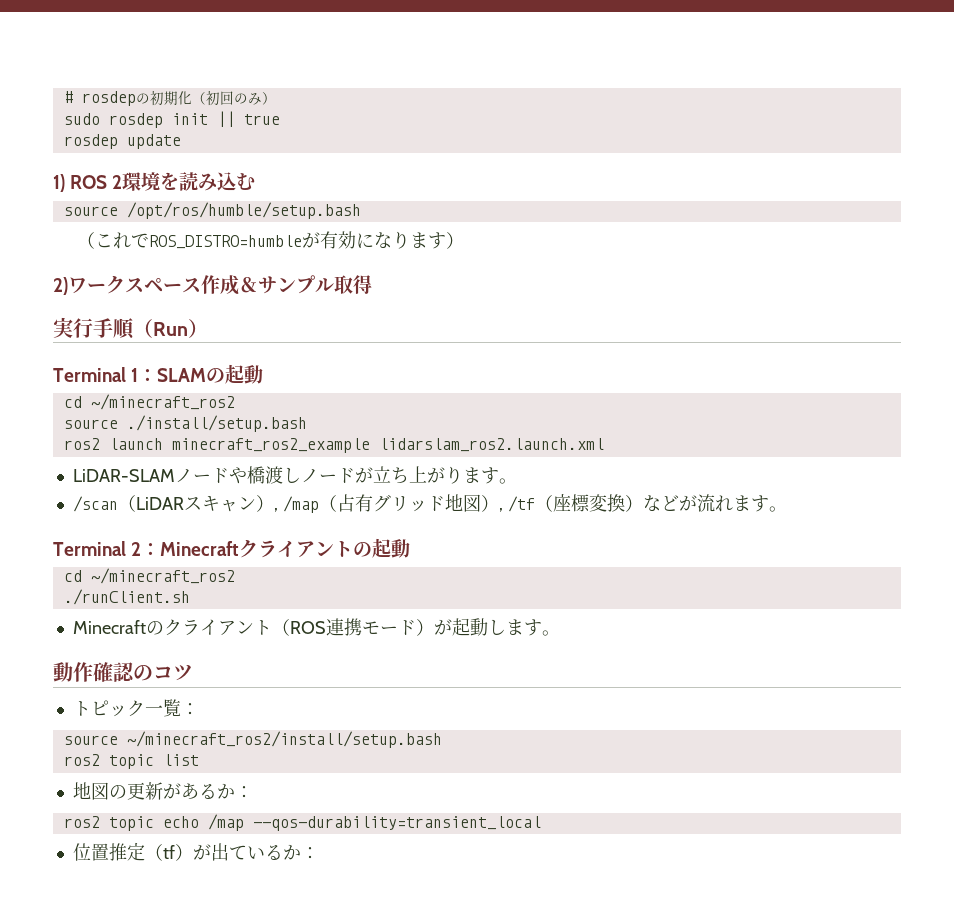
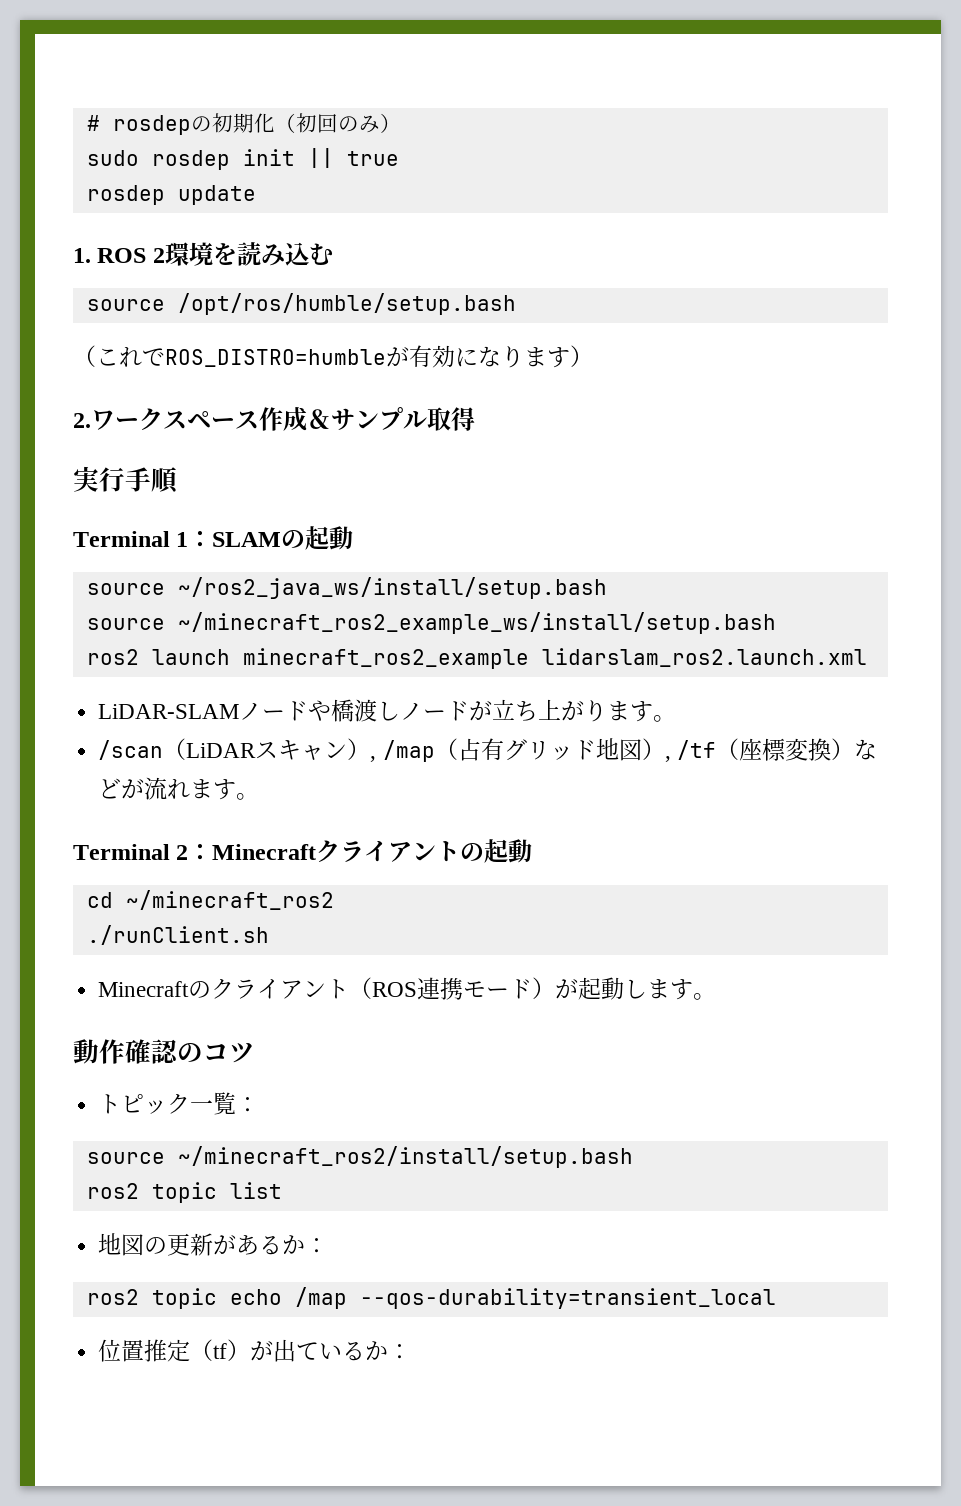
- 1) ROS 2環境を読み込む
+ 1. ROS 2環境を読み込む
- 2)ワークスペース作成＆サンプル取得
+ 2.ワークスペース作成＆サンプル取得
- 実行手順（Run）
+ 実行手順
  Terminal 1：SLAMの起動
- cd ~/minecraft_ros2
- source ./install/setup.bash
+ source ~/ros2_java_ws/install/setup.bash
+ source ~/minecraft_ros2_example_ws/install/setup.bash

